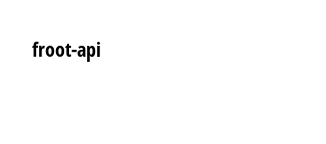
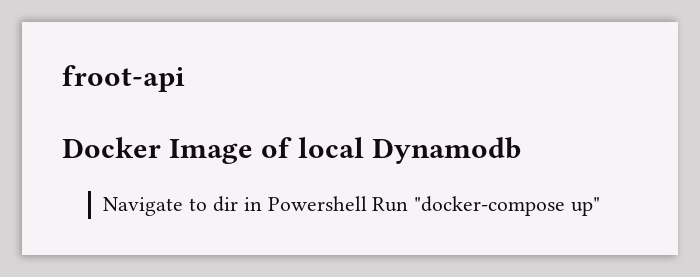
+ Docker Image of local Dynamodb
+ Navigate to dir in Powershell Run "docker-compose up"

